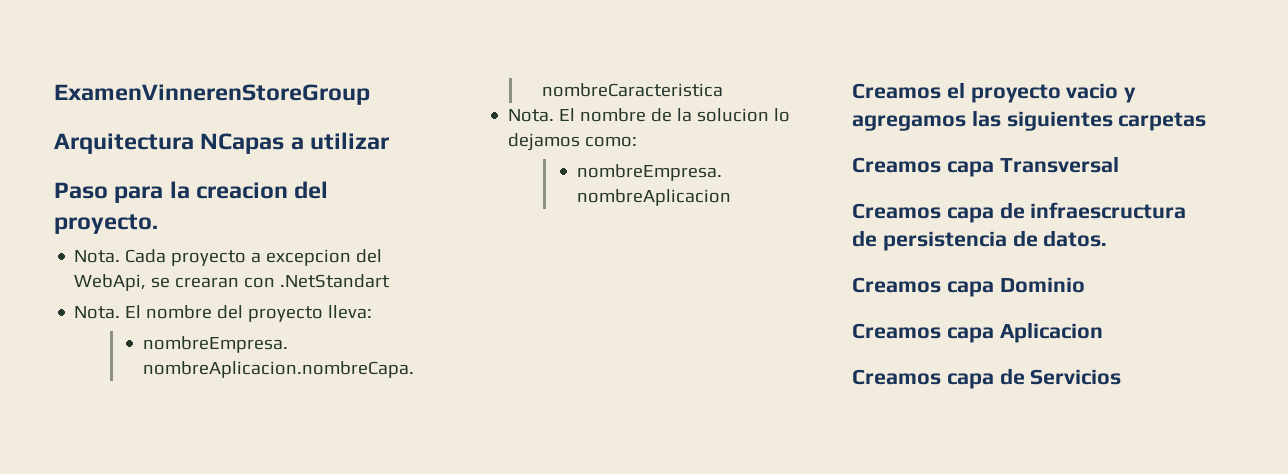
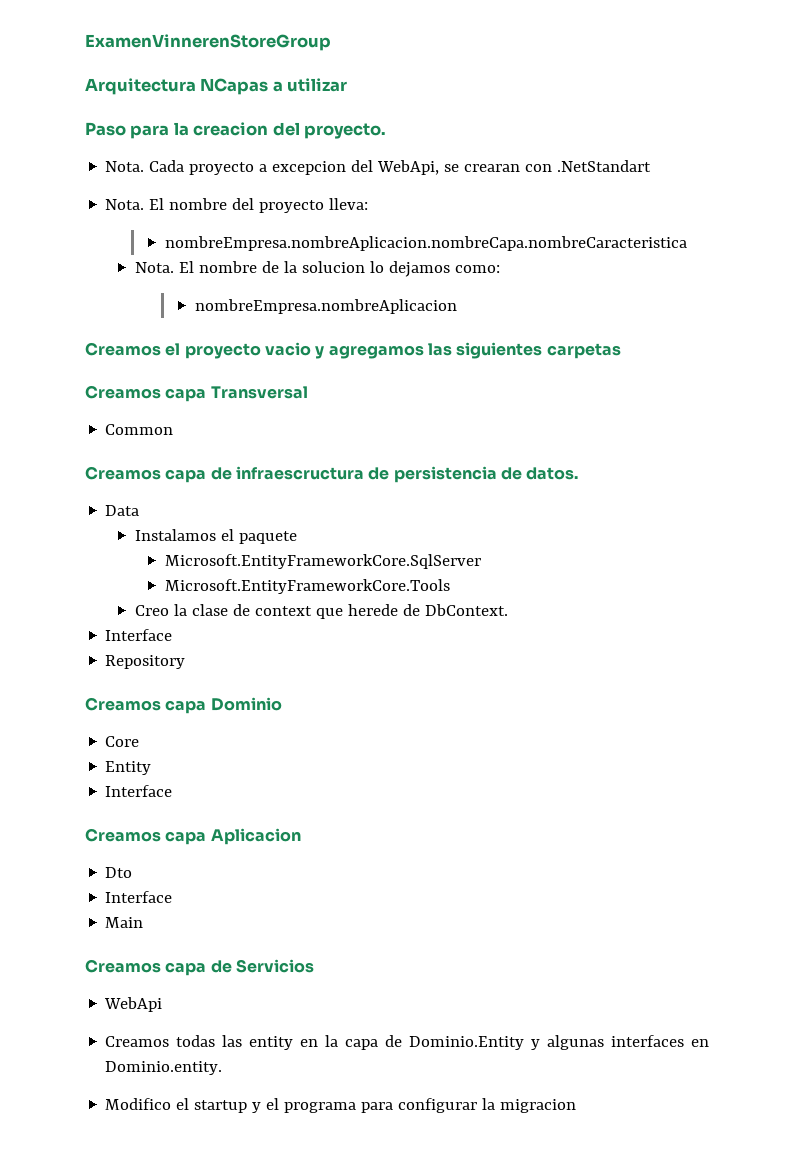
+ Common
+ Data
+ Instalamos el paquete
+ Microsoft.EntityFrameworkCore.SqlServer
+ Microsoft.EntityFrameworkCore.Tools
+ Creo la clase de context que herede de DbContext.
+ Interface
+ Repository
+ Core
+ Entity
+ Interface
+ Dto
+ Interface
+ Main
+ WebApi
+ Creamos todas las entity en la capa de Dominio.Entity y algunas interfaces en Dominio.entity.
+ Modifico el startup y el programa para configurar la migracion

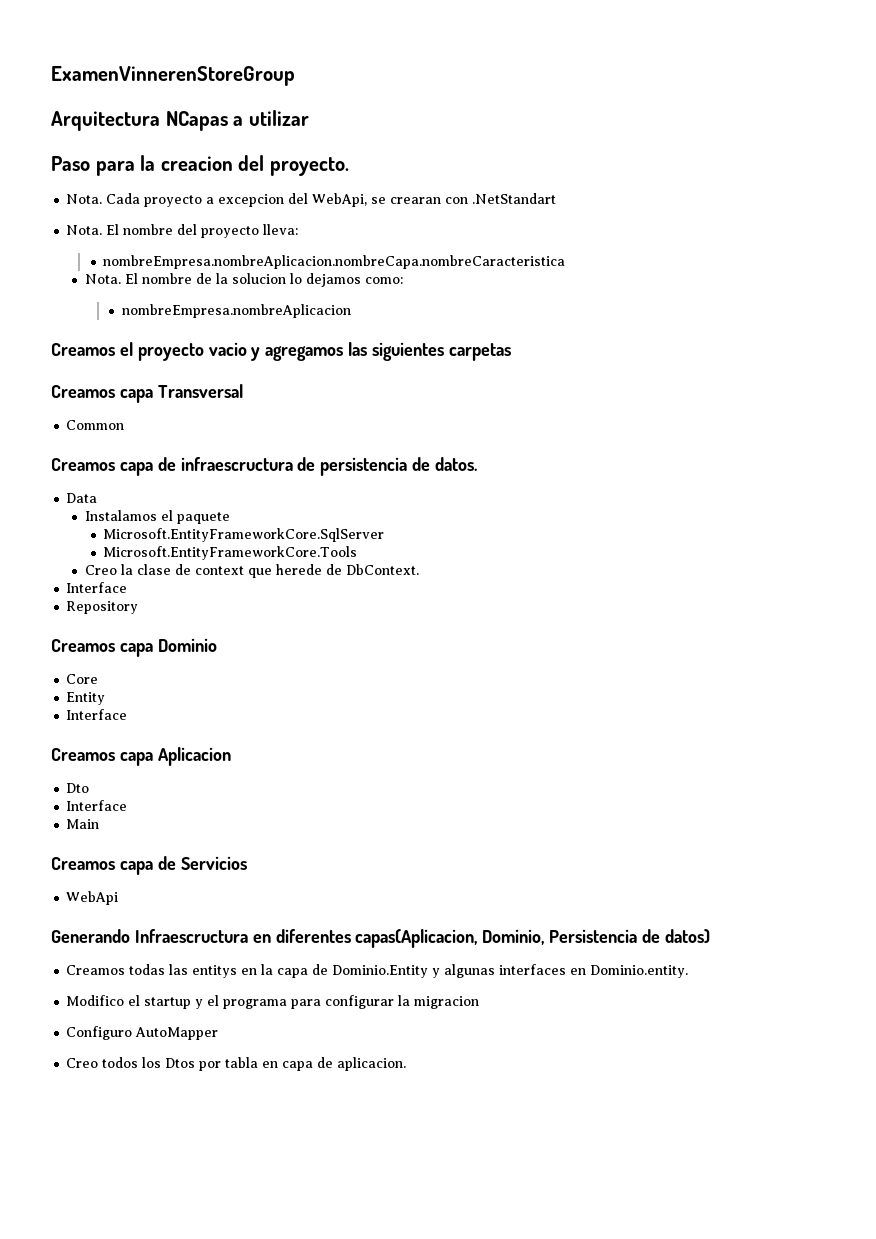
+ Generando Infraescructura en diferentes capas(Aplicacion, Dominio, Persistencia de datos)
- Creamos todas las entity en la capa de Dominio.Entity y algunas interfaces en Dominio.entity.
+ Creamos todas las entitys en la capa de Dominio.Entity y algunas interfaces en Dominio.entity.
+ Configuro AutoMapper
+ Creo todos los Dtos por tabla en capa de aplicacion.

